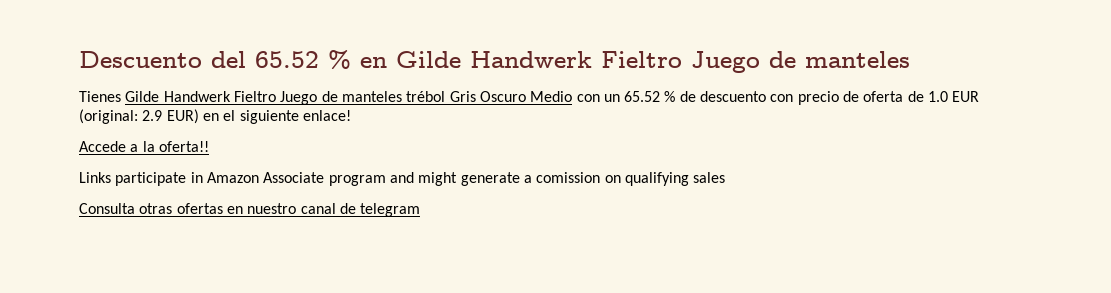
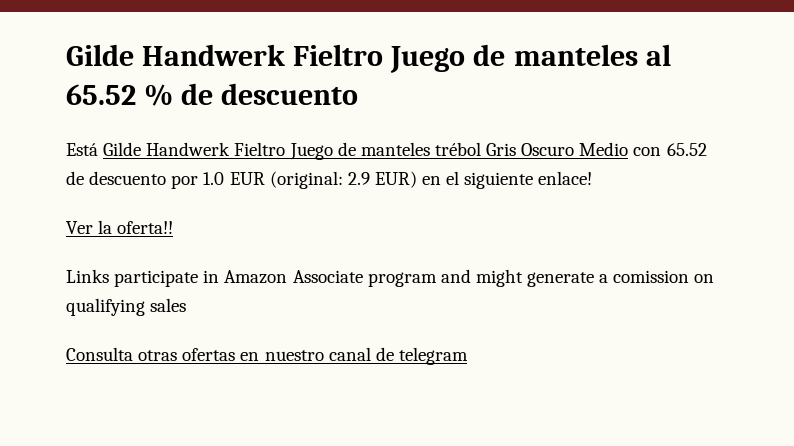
- Descuento del 65.52 % en Gilde Handwerk Fieltro Juego de manteles
- Tienes Gilde Handwerk Fieltro Juego de manteles trébol Gris Oscuro Medio con un 65.52 % de descuento con precio de oferta de 1.0 EUR (original: 2.9 EUR) en el siguiente enlace!
+ Gilde Handwerk Fieltro Juego de manteles al 65.52 % de descuento
+ Está Gilde Handwerk Fieltro Juego de manteles trébol Gris Oscuro Medio con 65.52 de descuento por 1.0 EUR (original: 2.9 EUR) en el siguiente enlace!
- Accede a la oferta!!
+ Ver la oferta!!

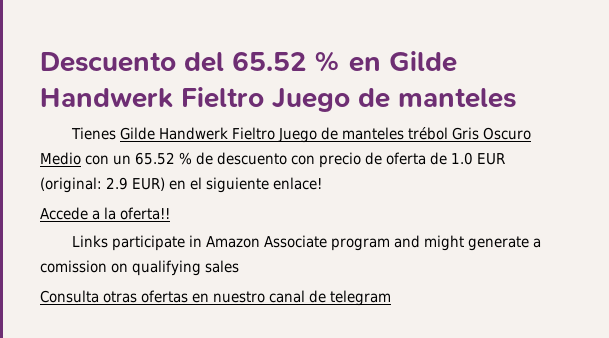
- Gilde Handwerk Fieltro Juego de manteles al 65.52 % de descuento
- Está Gilde Handwerk Fieltro Juego de manteles trébol Gris Oscuro Medio con 65.52 de descuento por 1.0 EUR (original: 2.9 EUR) en el siguiente enlace!
+ Descuento del 65.52 % en Gilde Handwerk Fieltro Juego de manteles
+ Tienes Gilde Handwerk Fieltro Juego de manteles trébol Gris Oscuro Medio con un 65.52 % de descuento con precio de oferta de 1.0 EUR (original: 2.9 EUR) en el siguiente enlace!
- Ver la oferta!!
+ Accede a la oferta!!

